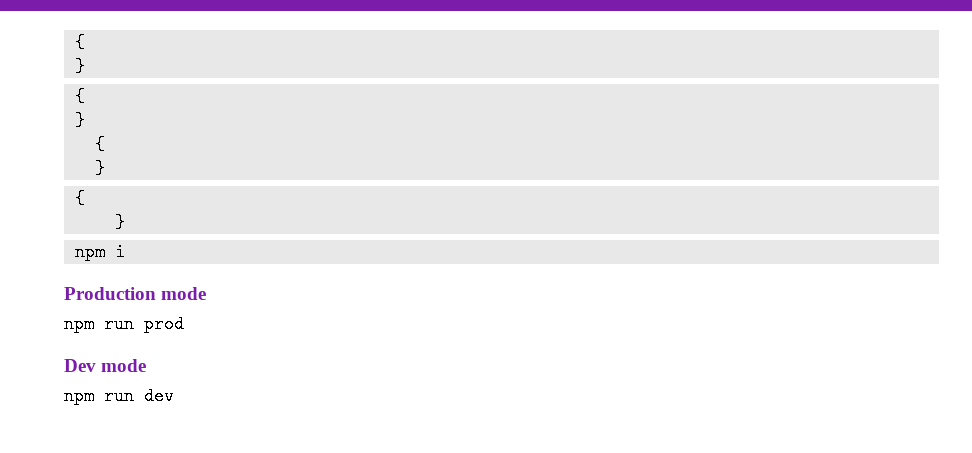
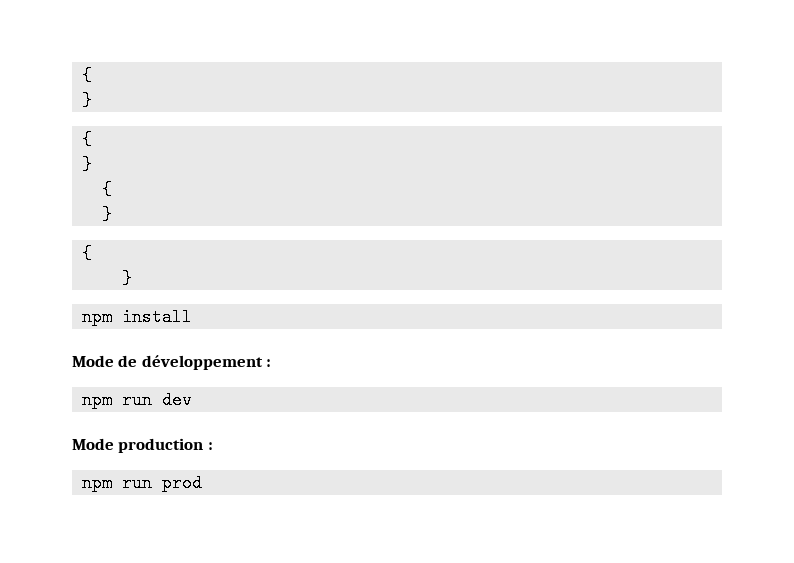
- npm i
- Production mode
+ npm install
+ Mode de développement :
+ npm run dev
+ Mode production :
  npm run prod
- Dev mode
- npm run dev

